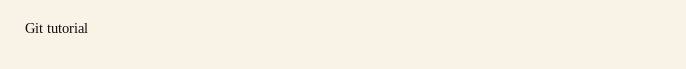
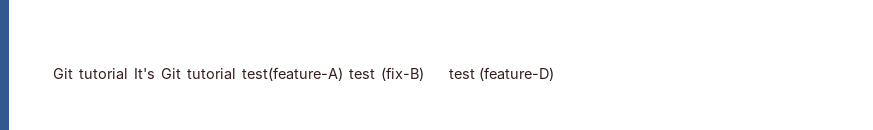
- Git tutorial
+ Git tutorial It's Git tutorial test(feature-A) test (fix-B) test (feature-D)

